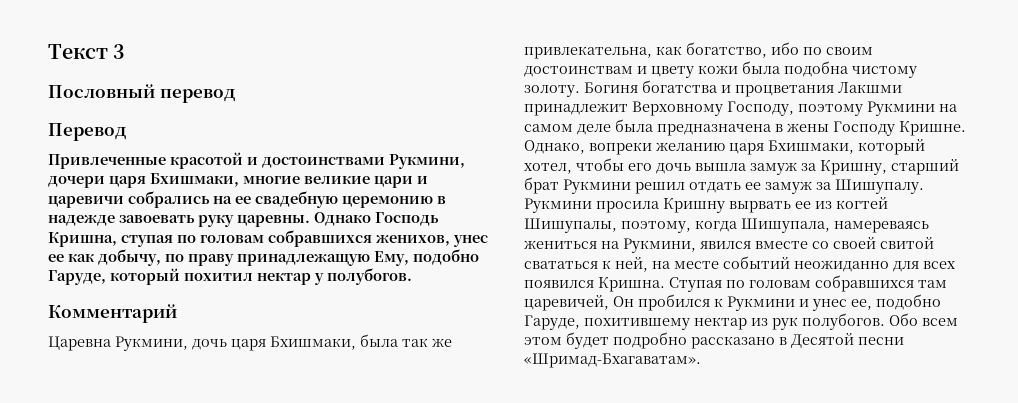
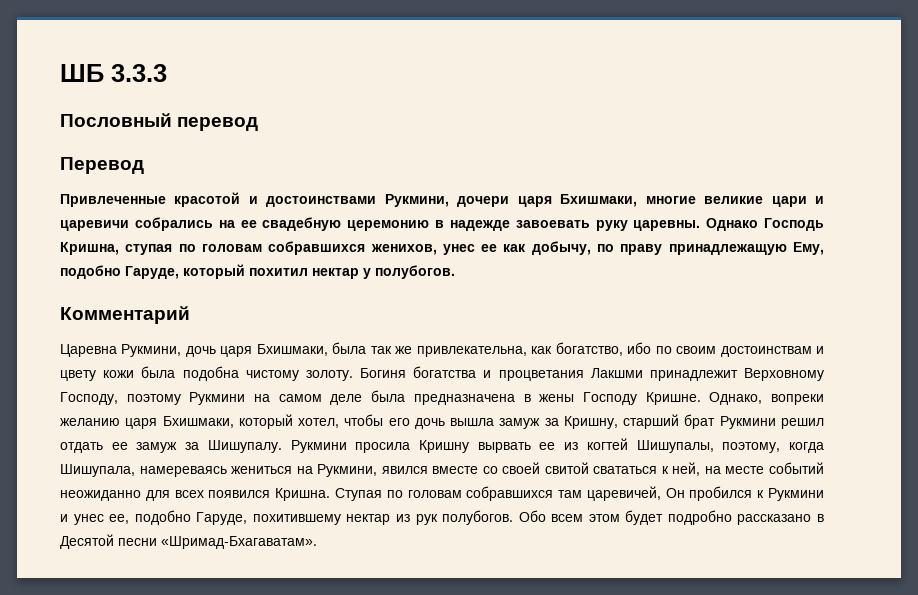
- Текст 3
+ ШБ 3.3.3

